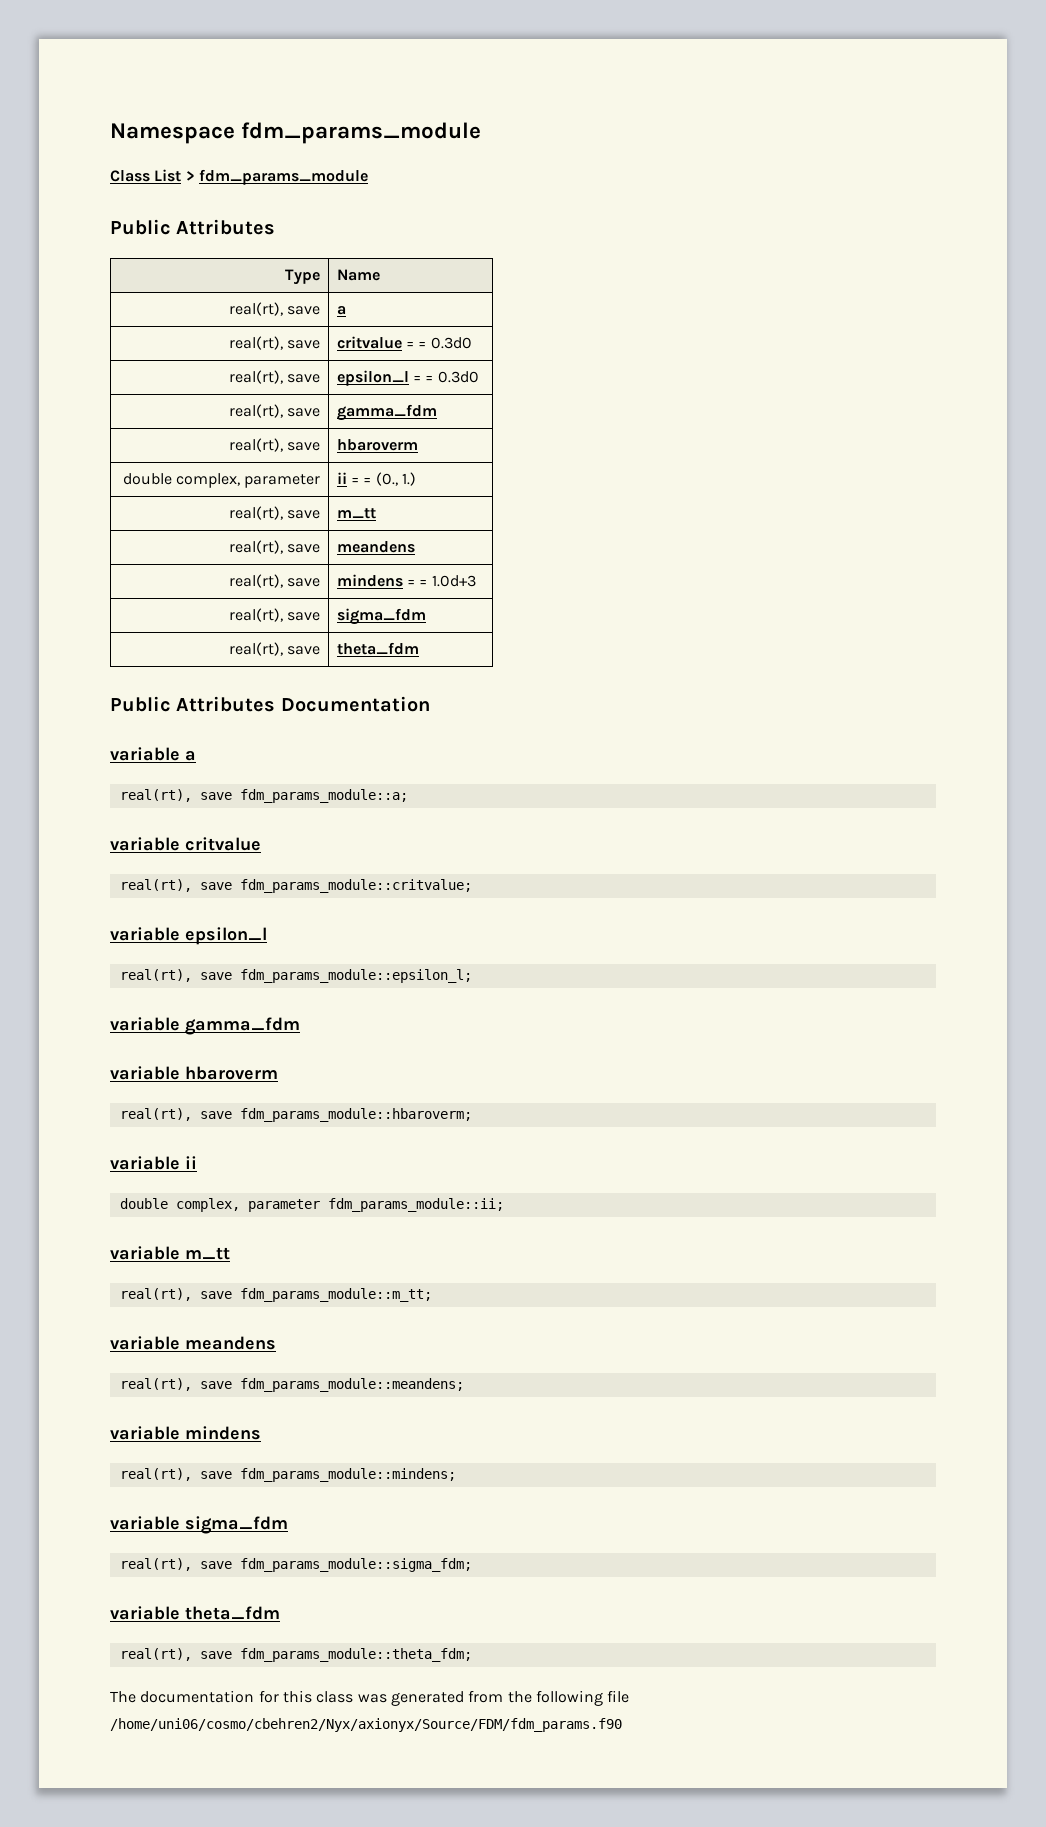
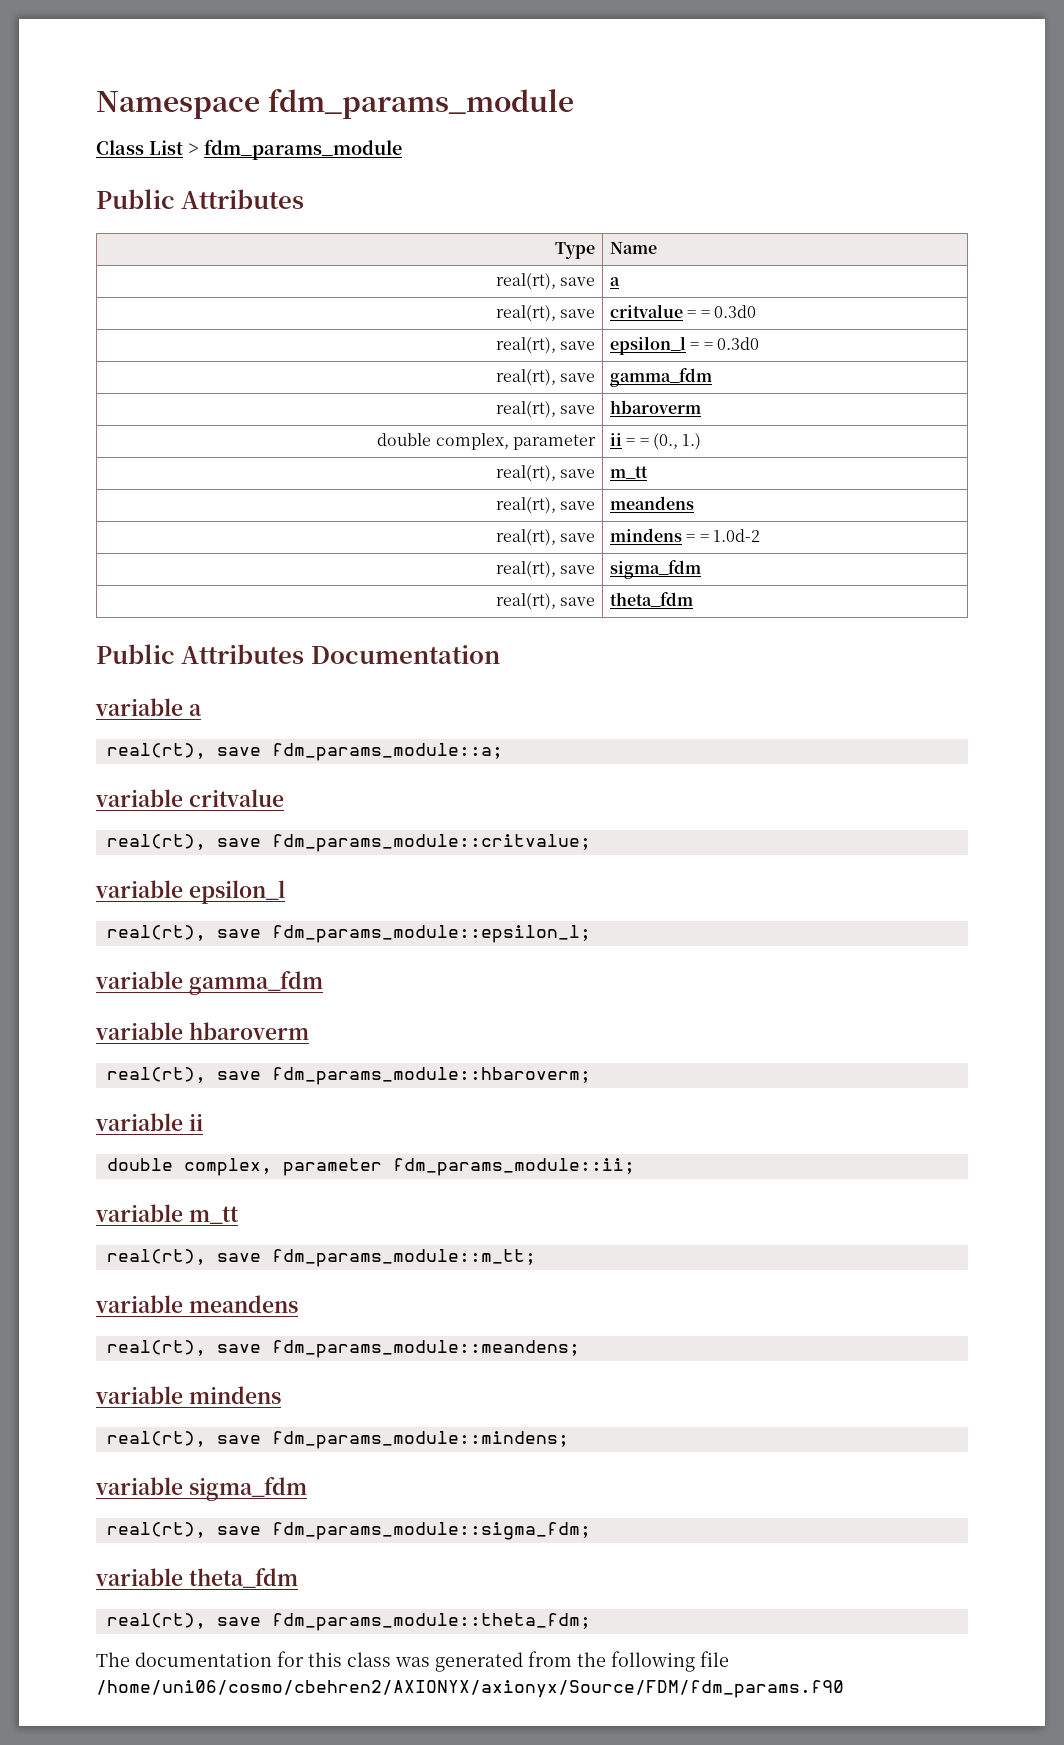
- real(rt), save | mindens = = 1.0d+3
+ real(rt), save | mindens = = 1.0d-2
- The documentation for this class was generated from the following file /home/uni06/cosmo/cbehren2/Nyx/axionyx/Source/FDM/fdm_params.f90
+ The documentation for this class was generated from the following file /home/uni06/cosmo/cbehren2/AXIONYX/axionyx/Source/FDM/fdm_params.f90

